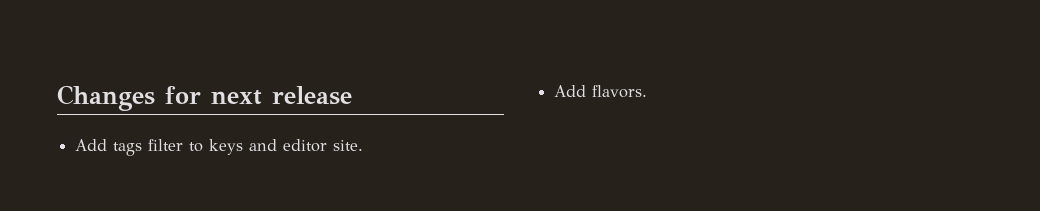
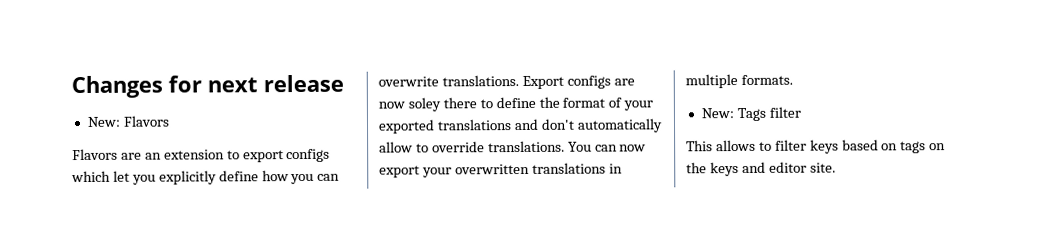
- Add tags filter to keys and editor site.
+ New: Flavors
+ Flavors are an extension to export configs which let you explicitly define how you can overwrite translations. Export configs are now soley there to define the format of your exported translations and don't automatically allow to override translations. You can now export your overwritten translations in multiple formats.
+ New: Tags filter
+ This allows to filter keys based on tags on the keys and editor site.
- Add flavors.

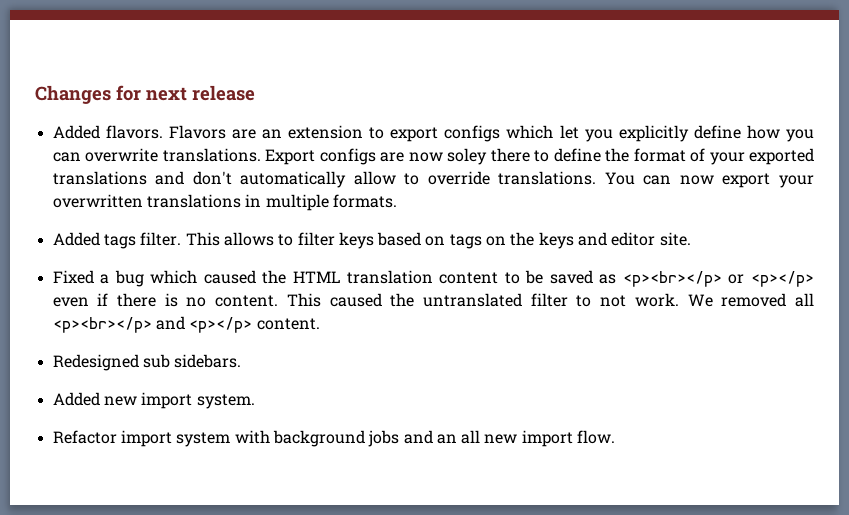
- New: Flavors
- Flavors are an extension to export configs which let you explicitly define how you can overwrite translations.
+ Added flavors. Flavors are an extension to export configs which let you explicitly define how you can overwrite translations.
- New: Tags filter
- This allows to filter keys based on tags on the keys and editor site.
+ Added tags filter. This allows to filter keys based on tags on the keys and editor site.
+ Fixed a bug which caused the HTML translation content to be saved as <p><br></p> or <p></p> even if there is no content. This caused the untranslated filter to not work. We removed all <p><br></p> and <p></p> content.
+ Redesigned sub sidebars.
+ Added new import system.
+ Refactor import system with background jobs and an all new import flow.

